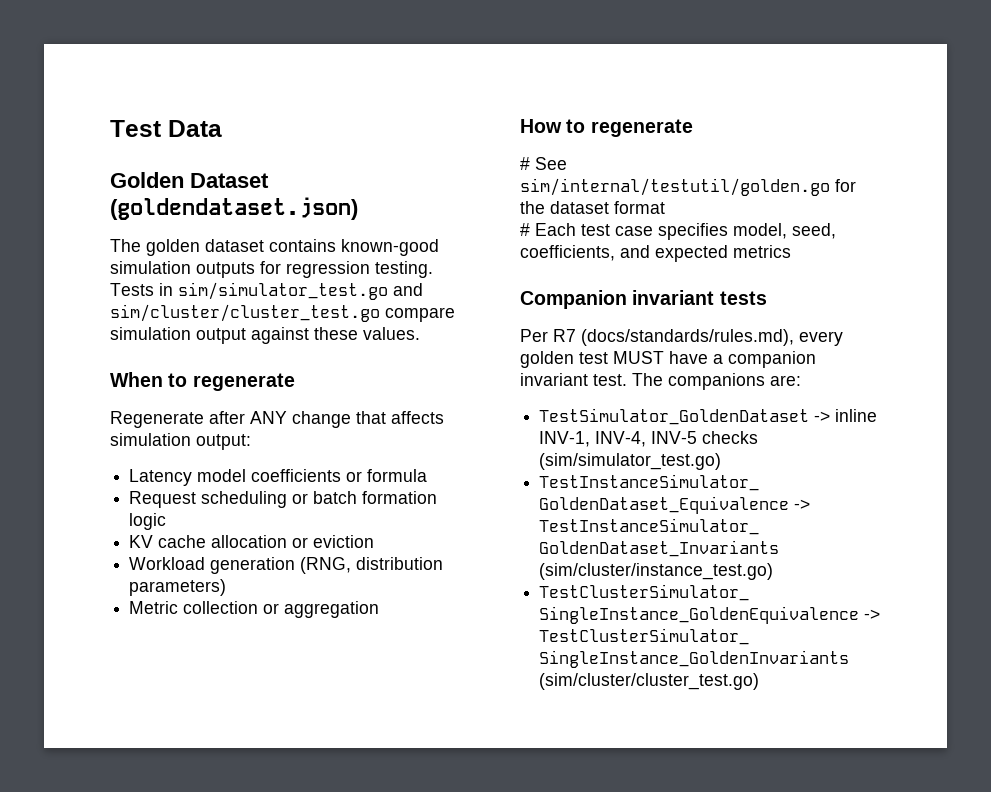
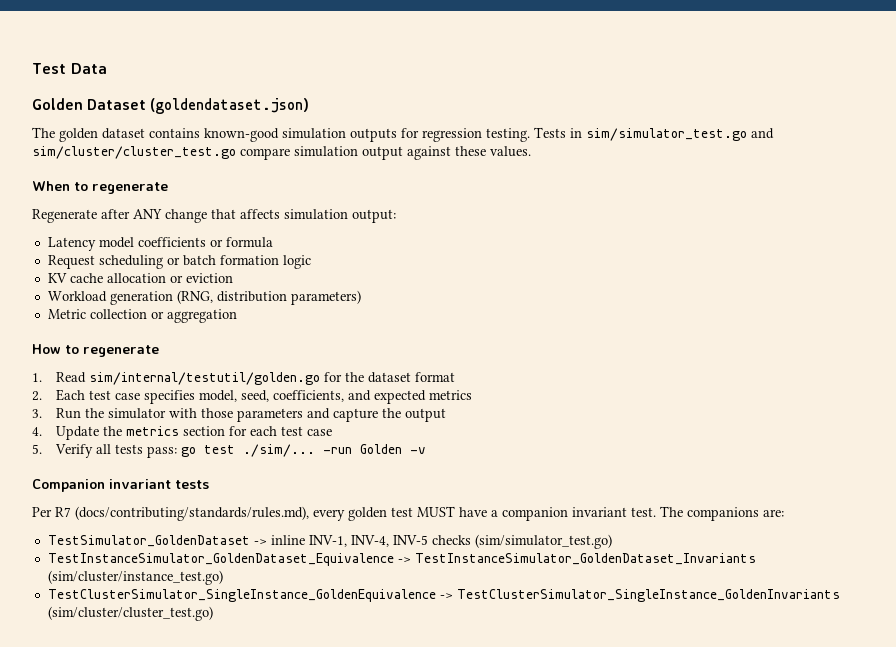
- # See sim/internal/testutil/golden.go for the dataset format
+ 1. Read sim/internal/testutil/golden.go for the dataset format
- # Each test case specifies model, seed, coefficients, and expected metrics
+ 2. Each test case specifies model, seed, coefficients, and expected metrics
+ 3. Run the simulator with those parameters and capture the output
+ 4. Update the metrics section for each test case
+ 5. Verify all tests pass: go test ./sim/... -run Golden -v
- Per R7 (docs/standards/rules.md), every golden test MUST have a companion invariant test.
+ Per R7 (docs/contributing/standards/rules.md), every golden test MUST have a companion invariant test.

